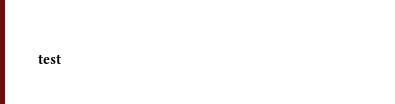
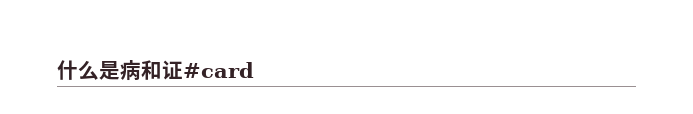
- test
+ 什么是病和证#card

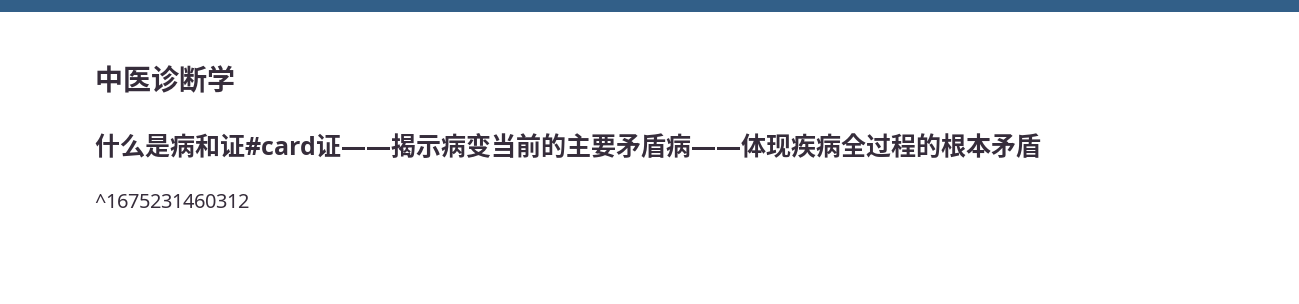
+ 中医诊断学
- 什么是病和证#card
+ 什么是病和证#card证——揭示病变当前的主要矛盾病——体现疾病全过程的根本矛盾
+ ^1675231460312

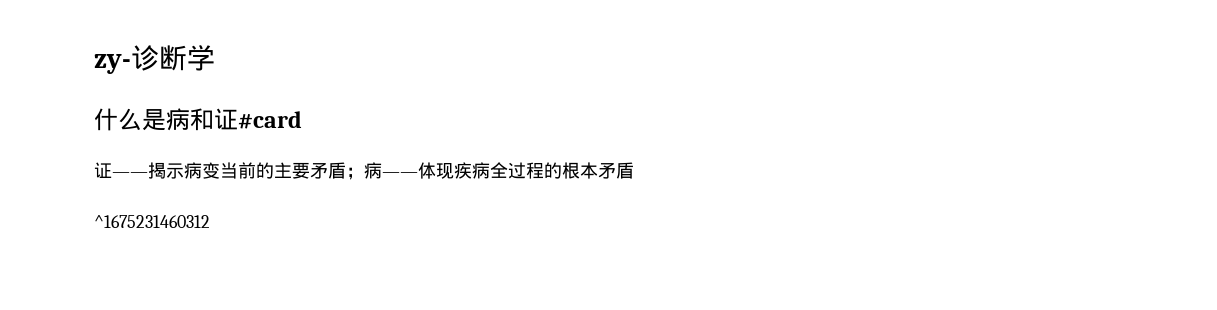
- 中医诊断学
+ zy-诊断学
- 什么是病和证#card证——揭示病变当前的主要矛盾病——体现疾病全过程的根本矛盾
+ 什么是病和证#card
+ 证——揭示病变当前的主要矛盾；病——体现疾病全过程的根本矛盾

